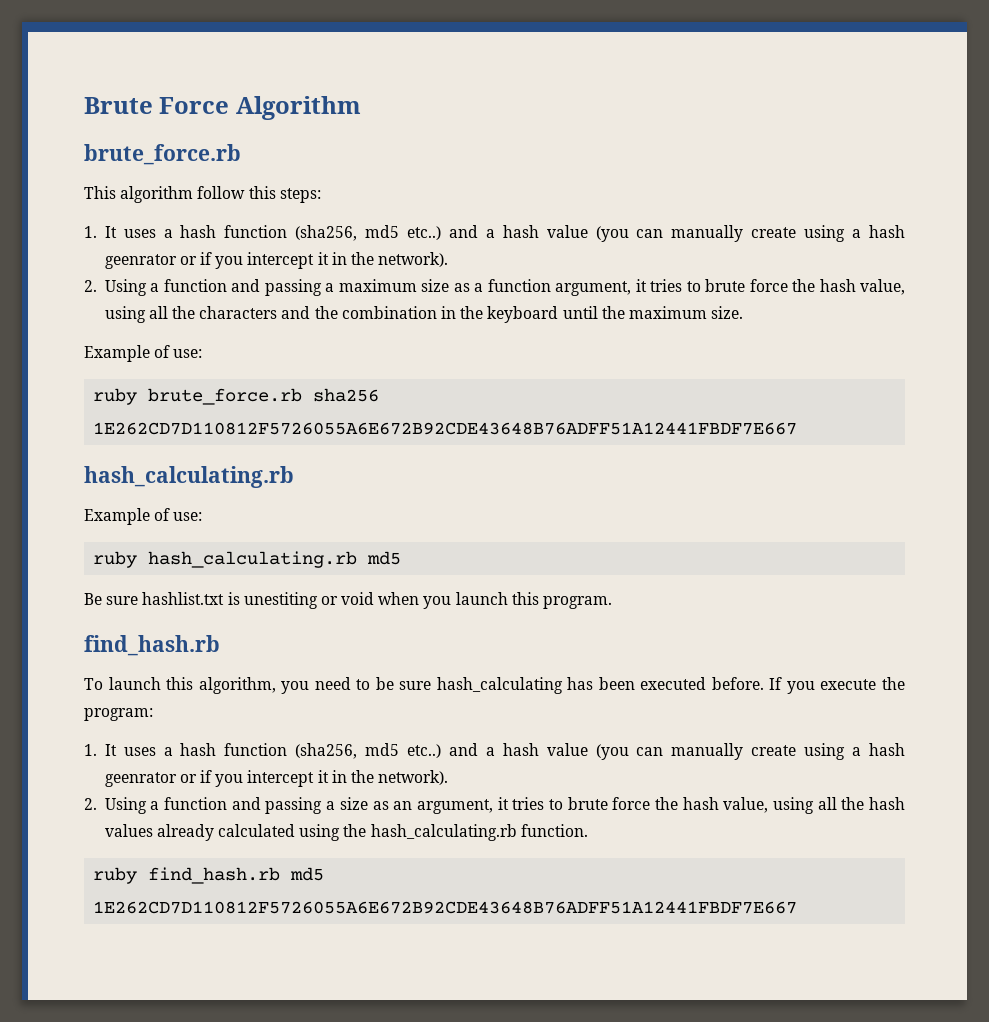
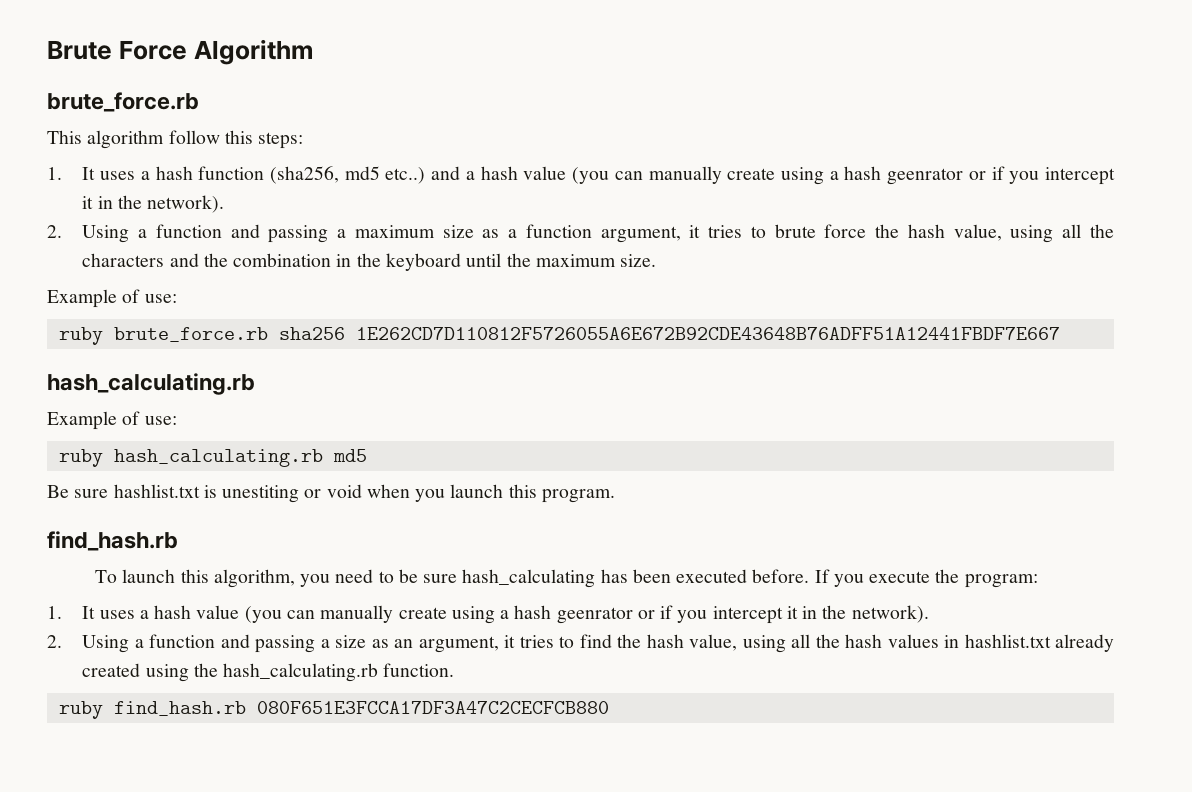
  If you execute the program:
- 1. It uses a hash function (sha256, md5 etc..) and a hash value (you can manually create using a hash geenrator or if you intercept it in the network).
+ 1. It uses a hash value (you can manually create using a hash geenrator or if you intercept it in the network).
- 2. Using a function and passing a size as an argument, it tries to brute force the hash value, using all the hash values already calculated using the hash_calculating.rb function.
+ 2. Using a function and passing a size as an argument, it tries to find the hash value, using all the hash values in hashlist.txt already created using the hash_calculating.rb function.
- ruby find_hash.rb md5 1E262CD7D110812F5726055A6E672B92CDE43648B76ADFF51A12441FBDF7E667
+ ruby find_hash.rb 080F651E3FCCA17DF3A47C2CECFCB880

